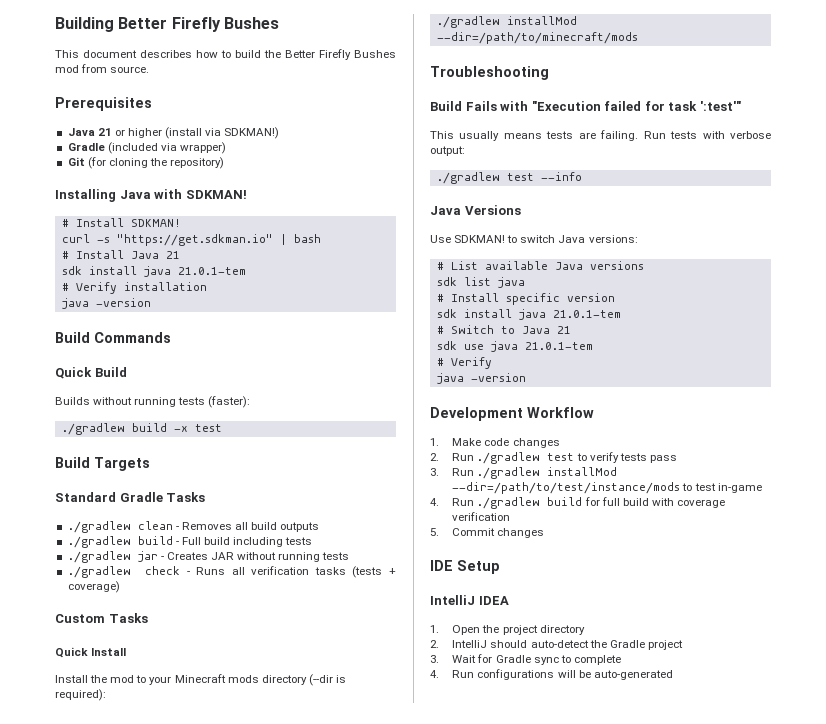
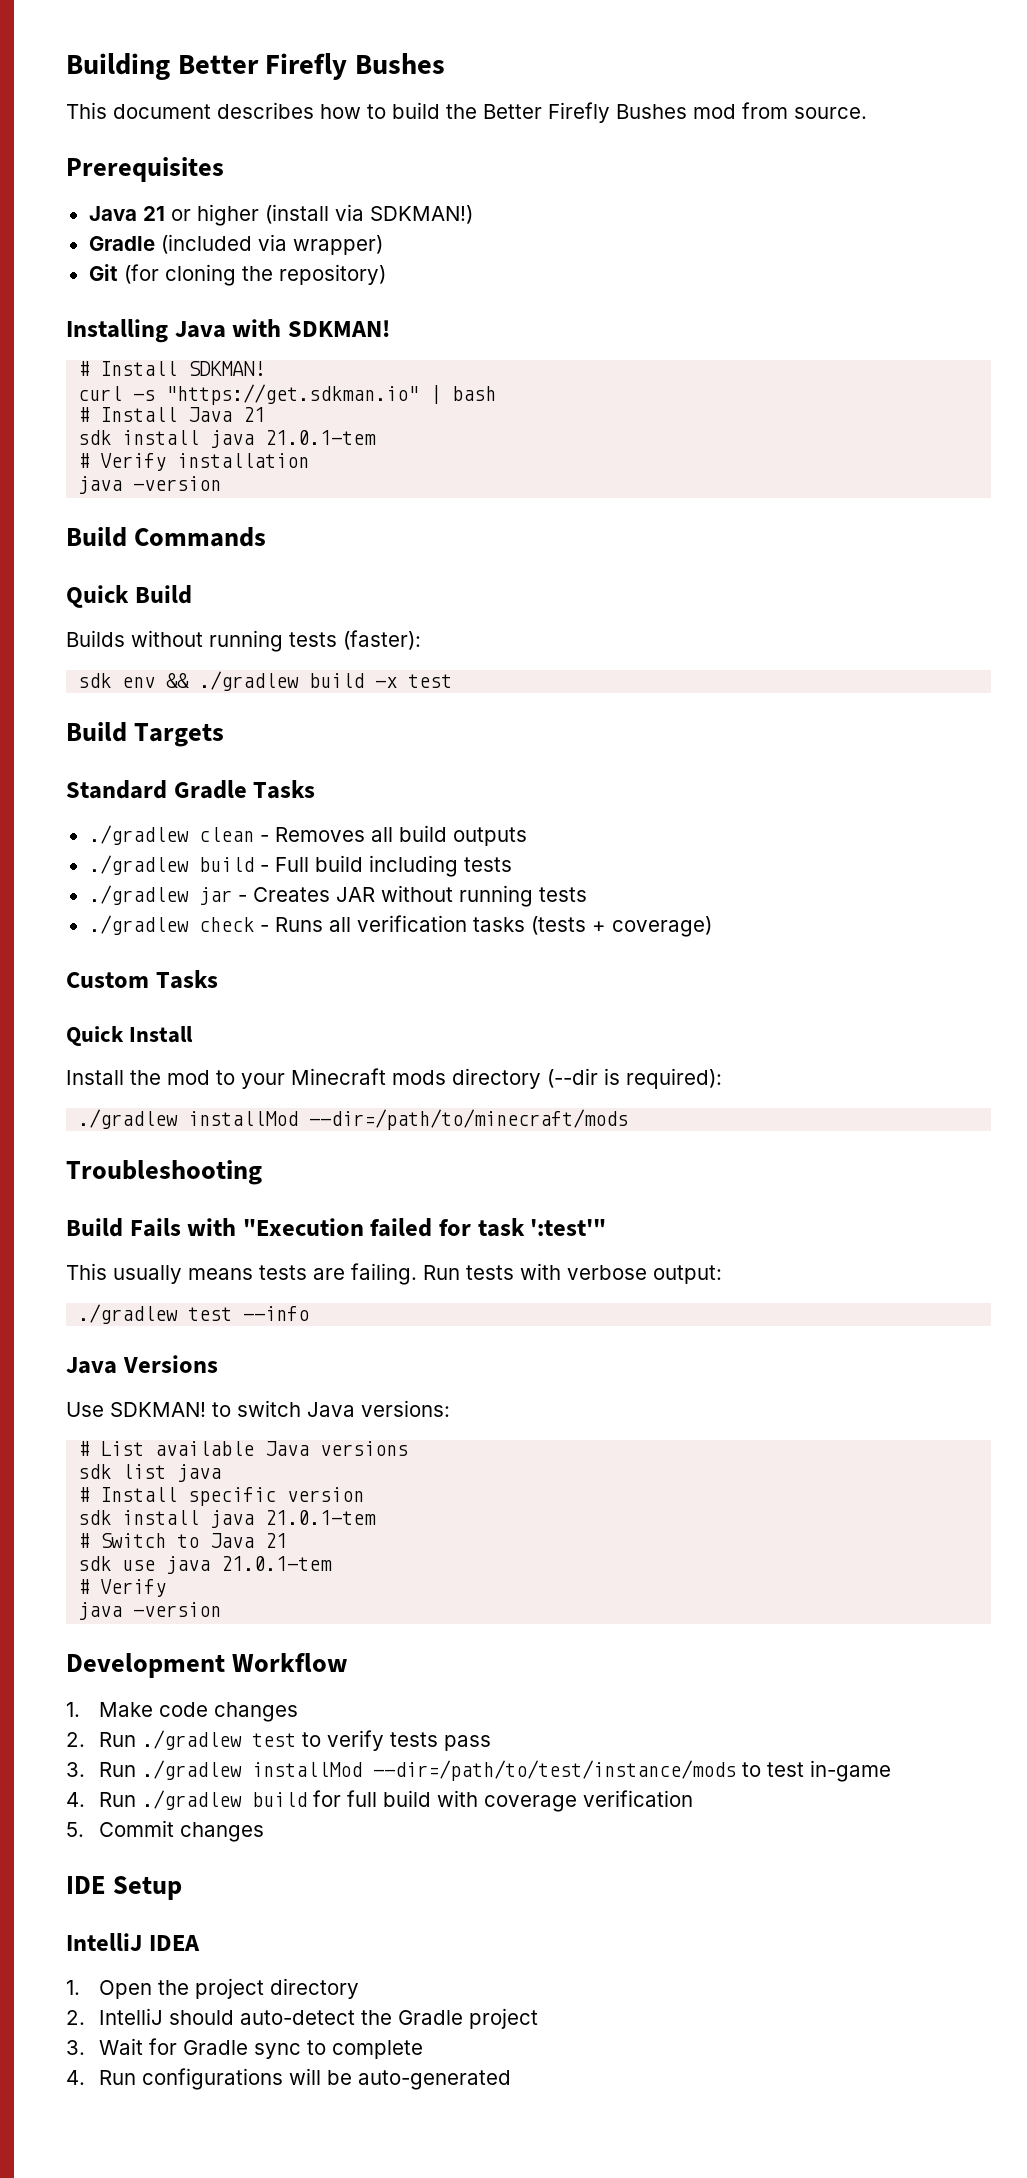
- ./gradlew build -x test
+ sdk env && ./gradlew build -x test

